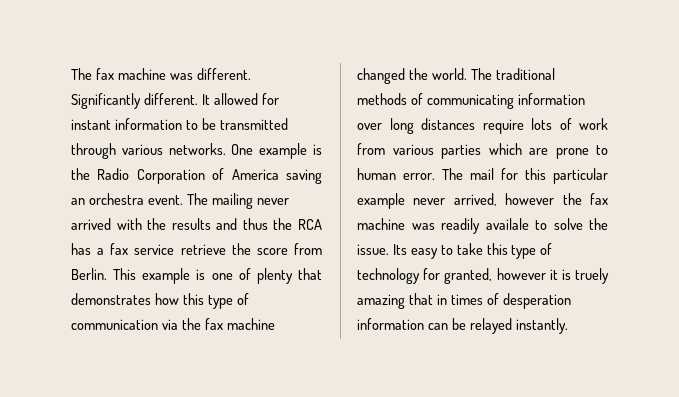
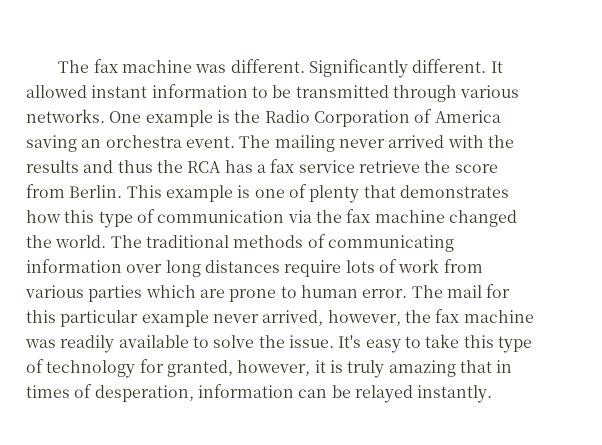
- It allowed for instant information to be transmitted through various networks.
+ It allowed instant information to be transmitted through various networks.
- The mail for this particular example never arrived, however the fax machine was readily availale to solve the issue.
+ The mail for this particular example never arrived, however, the fax machine was readily available to solve the issue.
- Its easy to take this type of technology for granted, however it is truely amazing that in times of desperation information can be relayed instantly.
+ It's easy to take this type of technology for granted, however, it is truly amazing that in times of desperation, information can be relayed instantly.

